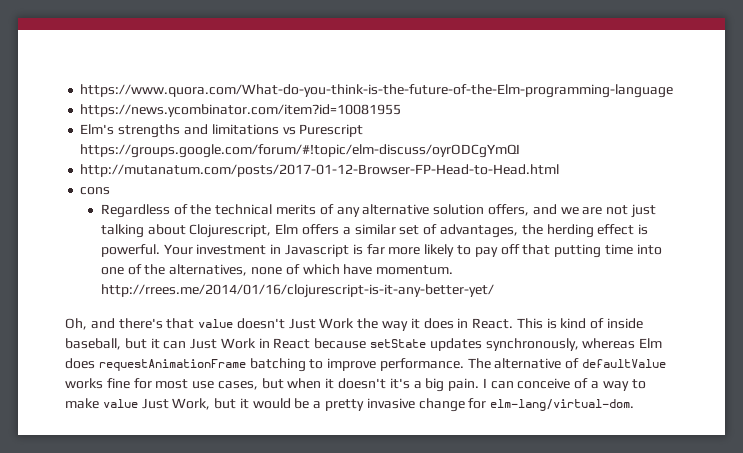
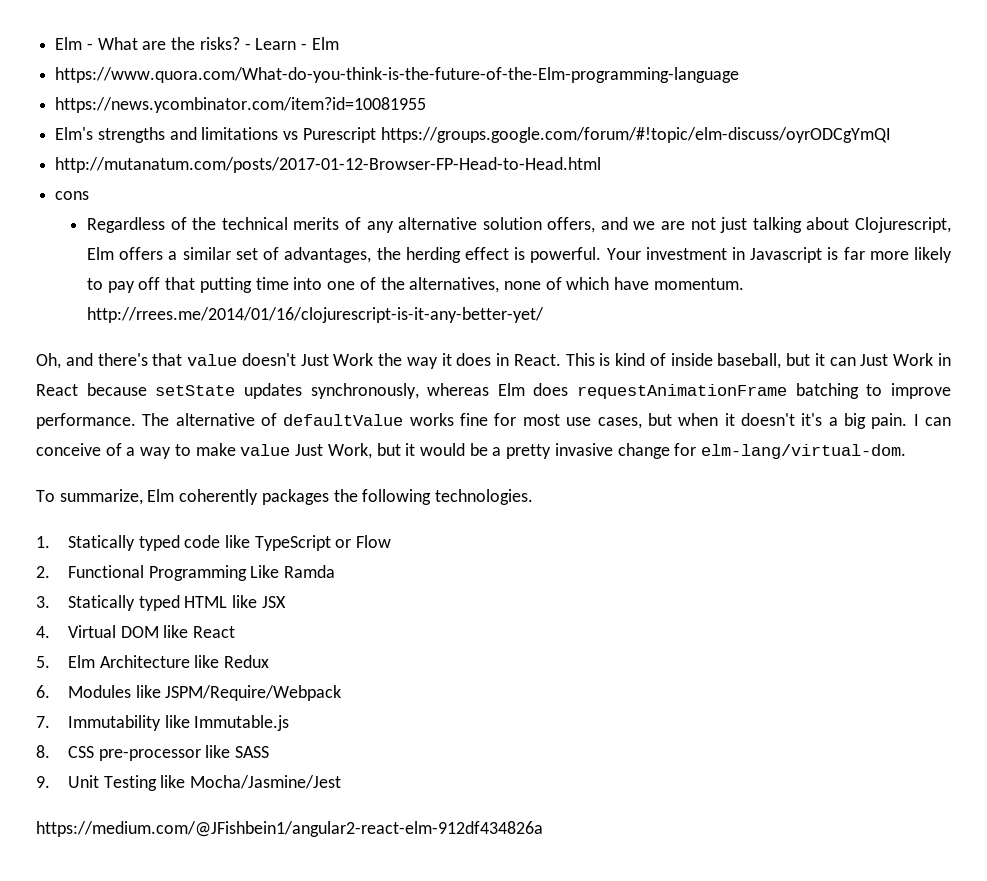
+ Elm - What are the risks? - Learn - Elm
+ To summarize, Elm coherently packages the following technologies.
+ 1. Statically typed code like TypeScript or Flow
+ 2. Functional Programming Like Ramda
+ 3. Statically typed HTML like JSX
+ 4. Virtual DOM like React
+ 5. Elm Architecture like Redux
+ 6. Modules like JSPM/Require/Webpack
+ 7. Immutability like Immutable.js
+ 8. CSS pre-processor like SASS
+ 9. Unit Testing like Mocha/Jasmine/Jest
+ https://medium.com/@JFishbein1/angular2-react-elm-912df434826a

